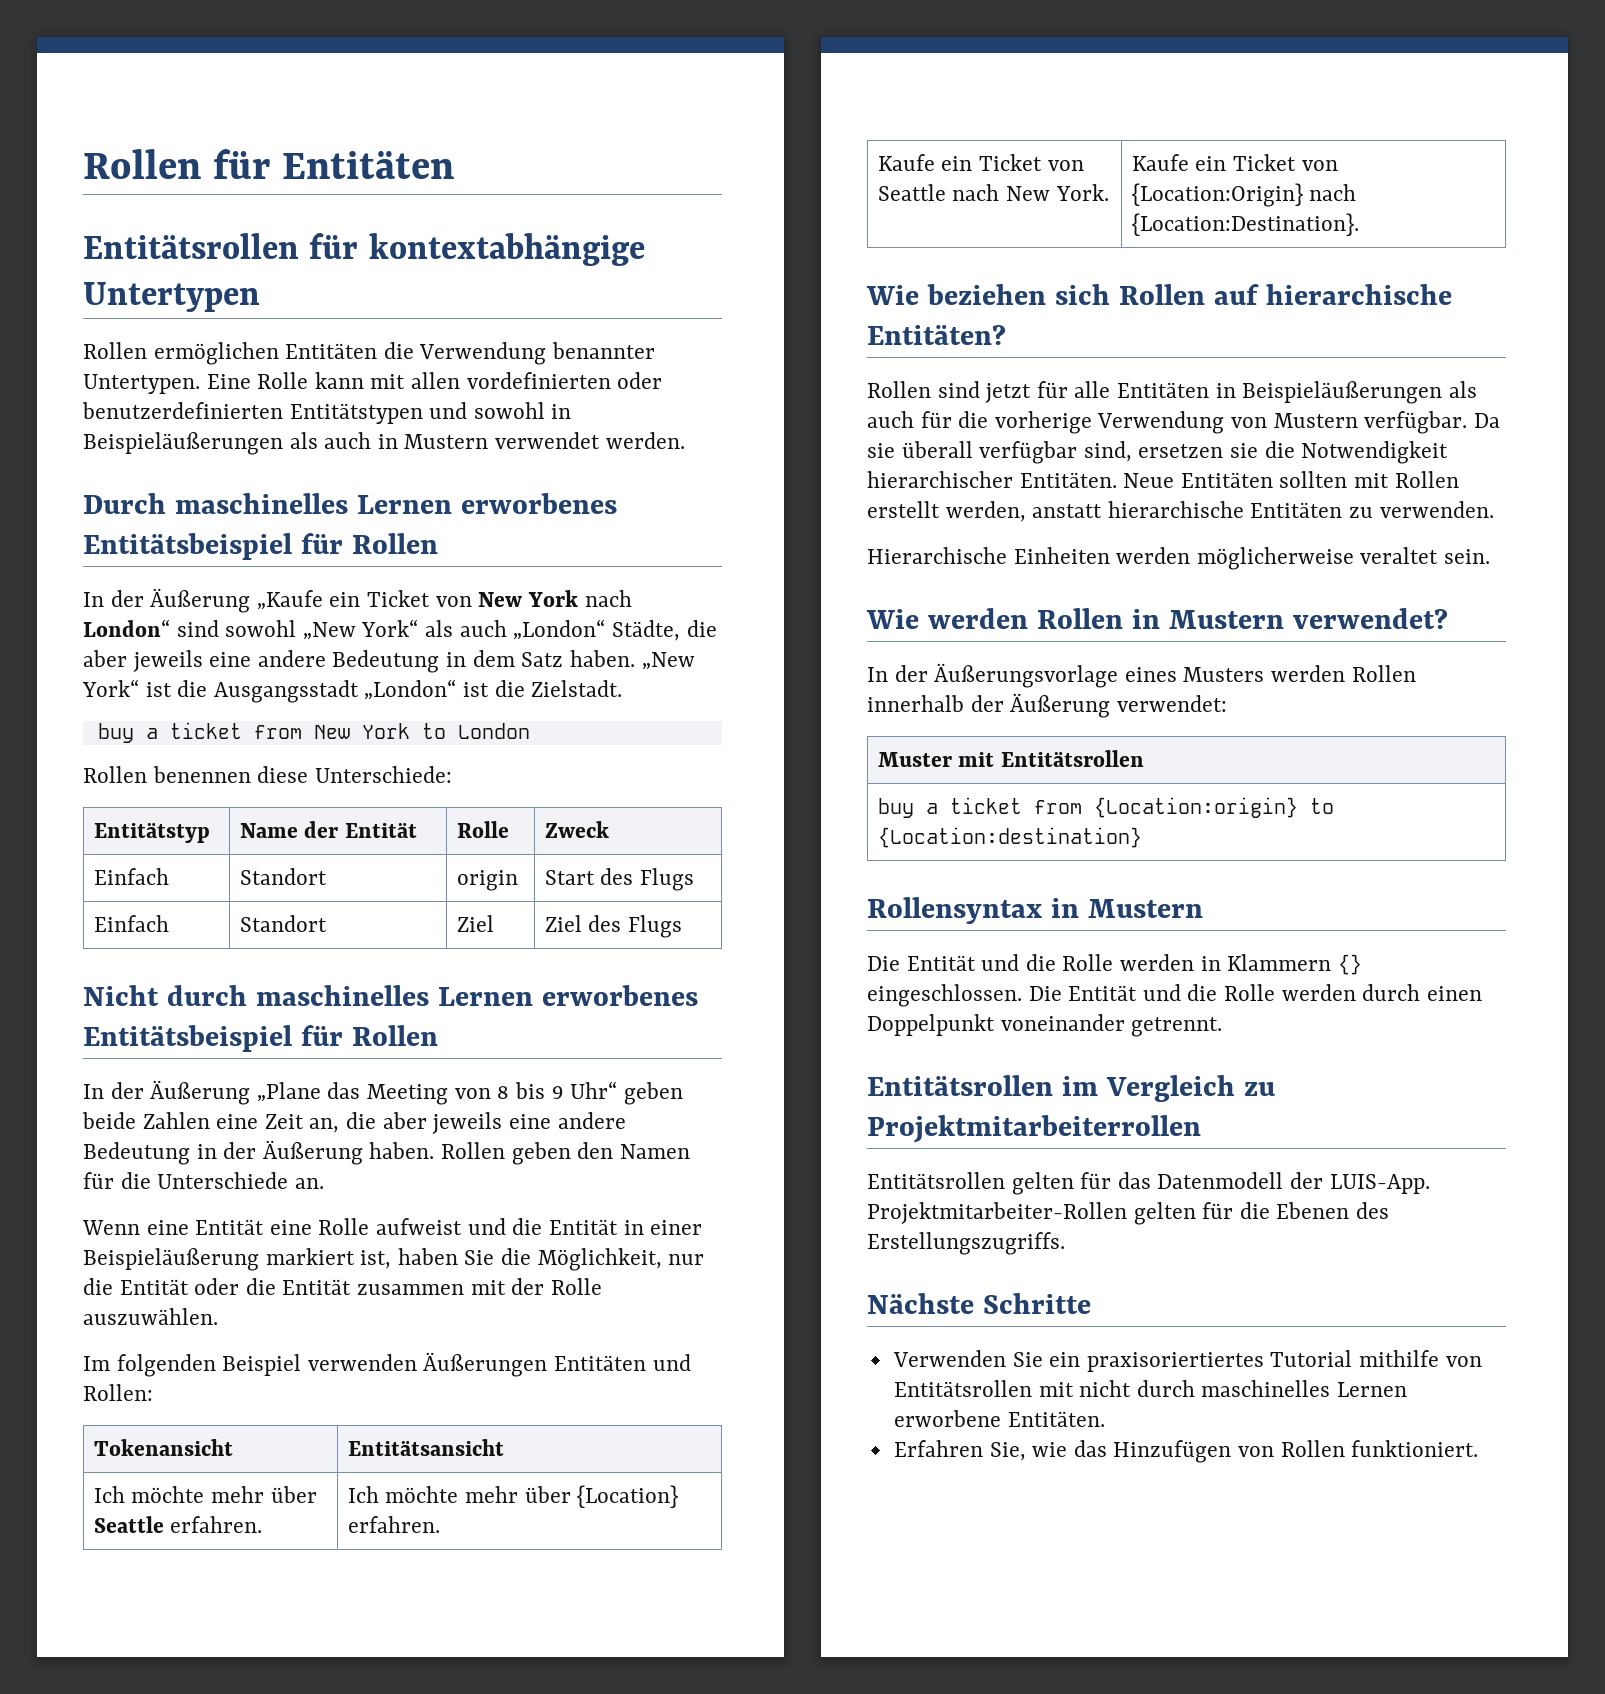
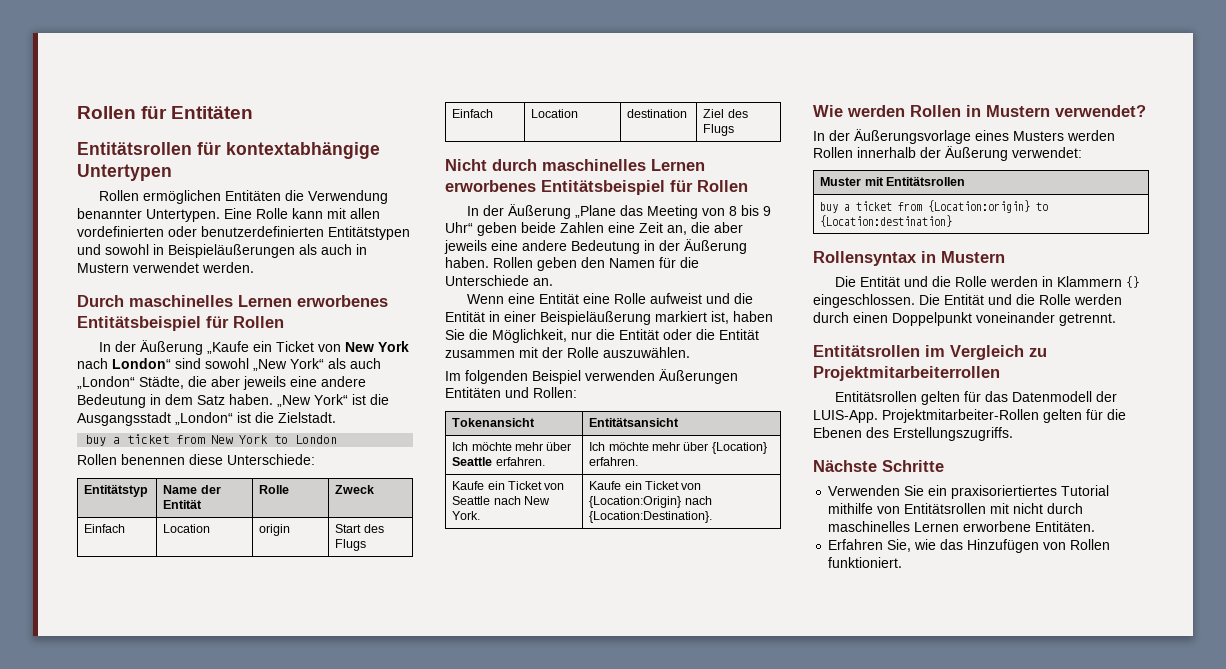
- Einfach | Standort | origin | Start des Flugs
+ Einfach | Location | origin | Start des Flugs
- Einfach | Standort | Ziel | Ziel des Flugs
+ Einfach | Location | destination | Ziel des Flugs
- Wie beziehen sich Rollen auf hierarchische Entitäten?
- Rollen sind jetzt für alle Entitäten in Beispieläußerungen als auch für die vorherige Verwendung von Mustern verfügbar. Da sie überall verfügbar sind, ersetzen sie die Notwendigkeit hierarchischer Entitäten. Neue Entitäten sollten mit Rollen erstellt werden, anstatt hierarchische Entitäten zu verwenden.
- Hierarchische Einheiten werden möglicherweise veraltet sein.

